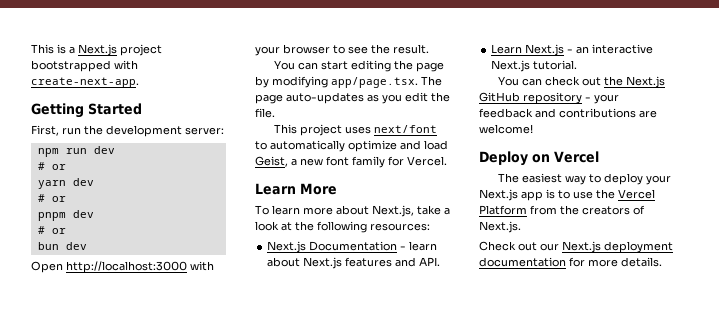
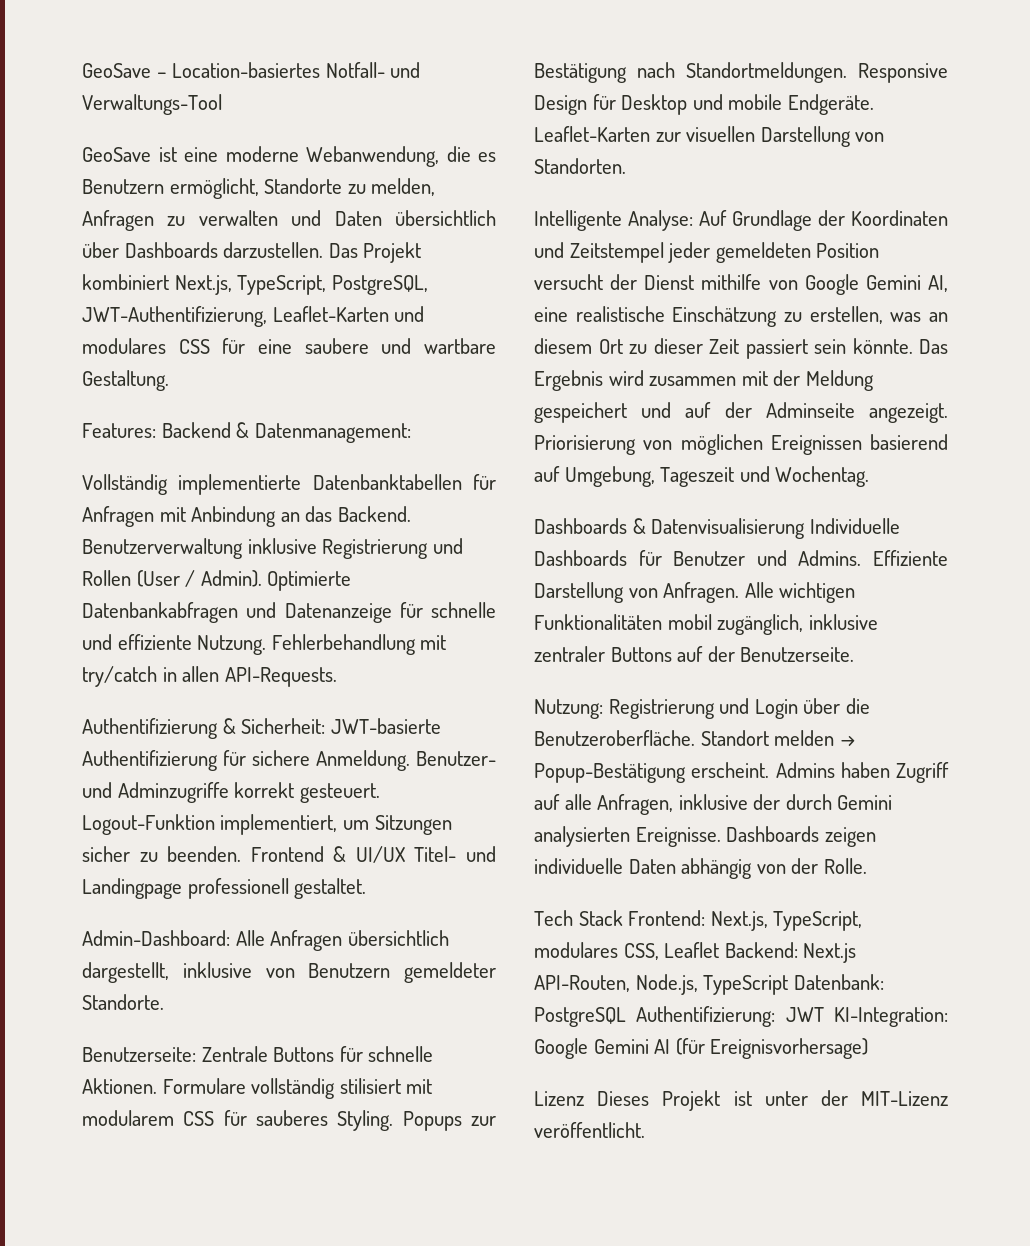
- This is a Next.js project bootstrapped with create-next-app.
- Getting Started
- First, run the development server:
- npm run dev
- # or
- yarn dev
- # or
- pnpm dev
- # or
- bun dev
- Open http://localhost:3000 with your browser to see the result.
- You can start editing the page by modifying app/page.tsx. The page auto-updates as you edit the file.
- This project uses next/font to automatically optimize and load Geist, a new font family for Vercel.
- Learn More
- To learn more about Next.js, take a look at the following resources:
- Next.js Documentation - learn about Next.js features and API.
- Learn Next.js - an interactive Next.js tutorial.
- You can check out the Next.js GitHub repository - your feedback and contributions are welcome!
- Deploy on Vercel
- The easiest way to deploy your Next.js app is to use the Vercel Platform from the creators of Next.js.
- Check out our Next.js deployment documentation for more details.
+ GeoSave – Location-basiertes Notfall- und Verwaltungs-Tool
+ GeoSave ist eine moderne Webanwendung, die es Benutzern ermöglicht, Standorte zu melden, Anfragen zu verwalten und Daten übersichtlich über Dashboards darzustellen. Das Projekt kombiniert Next.js, TypeScript, PostgreSQL, JWT-Authentifizierung, Leaflet-Karten und modulares CSS für eine saubere und wartbare Gestaltung.
+ Features: Backend & Datenmanagement:
+ Vollständig implementierte Datenbanktabellen für Anfragen mit Anbindung an das Backend. Benutzerverwaltung inklusive Registrierung und Rollen (User / Admin). Optimierte Datenbankabfragen und Datenanzeige für schnelle und effiziente Nutzung. Fehlerbehandlung mit try/catch in allen API-Requests.
+ Authentifizierung & Sicherheit: JWT-basierte Authentifizierung für sichere Anmeldung. Benutzer- und Adminzugriffe korrekt gesteuert. Logout-Funktion implementiert, um Sitzungen sicher zu beenden. Frontend & UI/UX Titel- und Landingpage professionell gestaltet.
+ Admin-Dashboard: Alle Anfragen übersichtlich dargestellt, inklusive von Benutzern gemeldeter Standorte.
+ Benutzerseite: Zentrale Buttons für schnelle Aktionen. Formulare vollständig stilisiert mit modularem CSS für sauberes Styling. Popups zur Bestätigung nach Standortmeldungen. Responsive Design für Desktop und mobile Endgeräte. Leaflet-Karten zur visuellen Darstellung von Standorten.
+ Intelligente Analyse: Auf Grundlage der Koordinaten und Zeitstempel jeder gemeldeten Position versucht der Dienst mithilfe von Google Gemini AI, eine realistische Einschätzung zu erstellen, was an diesem Ort zu dieser Zeit passiert sein könnte. Das Ergebnis wird zusammen mit der Meldung gespeichert und auf der Adminseite angezeigt. Priorisierung von möglichen Ereignissen basierend auf Umgebung, Tageszeit und Wochentag.
+ Dashboards & Datenvisualisierung Individuelle Dashboards für Benutzer und Admins. Effiziente Darstellung von Anfragen. Alle wichtigen Funktionalitäten mobil zugänglich, inklusive zentraler Buttons auf der Benutzerseite.
+ Nutzung: Registrierung und Login über die Benutzeroberfläche. Standort melden → Popup-Bestätigung erscheint. Admins haben Zugriff auf alle Anfragen, inklusive der durch Gemini analysierten Ereignisse. Dashboards zeigen individuelle Daten abhängig von der Rolle.
+ Tech Stack Frontend: Next.js, TypeScript, modulares CSS, Leaflet Backend: Next.js API-Routen, Node.js, TypeScript Datenbank: PostgreSQL Authentifizierung: JWT KI-Integration: Google Gemini AI (für Ereignisvorhersage)
+ Lizenz Dieses Projekt ist unter der MIT-Lizenz veröffentlicht.

